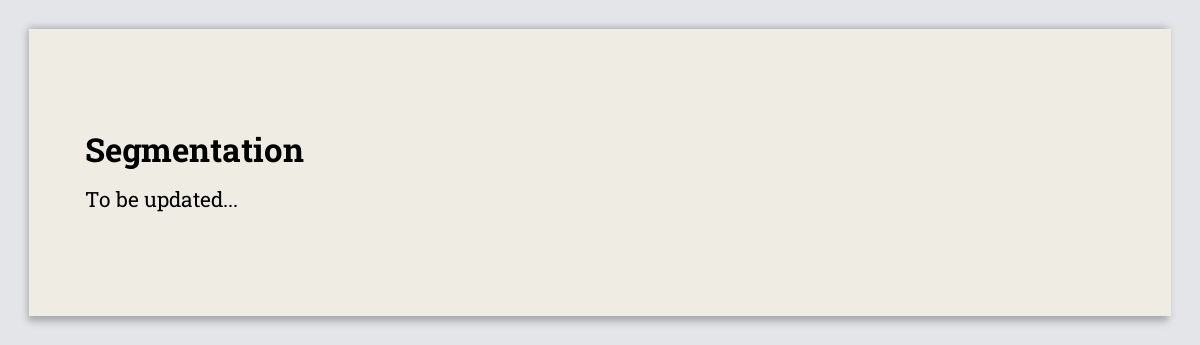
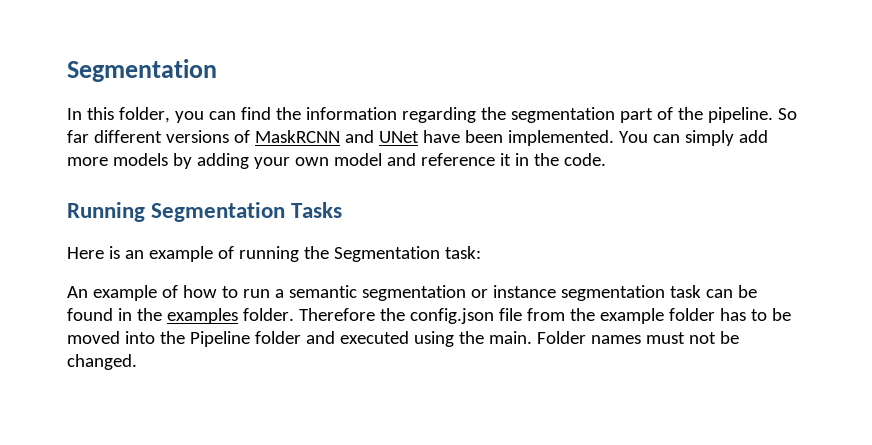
- To be updated...
+ In this folder, you can find the information regarding the segmentation part of the pipeline. So far different versions of MaskRCNN and UNet have been implemented. You can simply add more models by adding your own model and reference it in the code.
+ Running Segmentation Tasks
+ Here is an example of running the Segmentation task:
+ An example of how to run a semantic segmentation or instance segmentation task can be found in the examples folder. Therefore the config.json file from the example folder has to be moved into the Pipeline folder and executed using the main. Folder names must not be changed.

